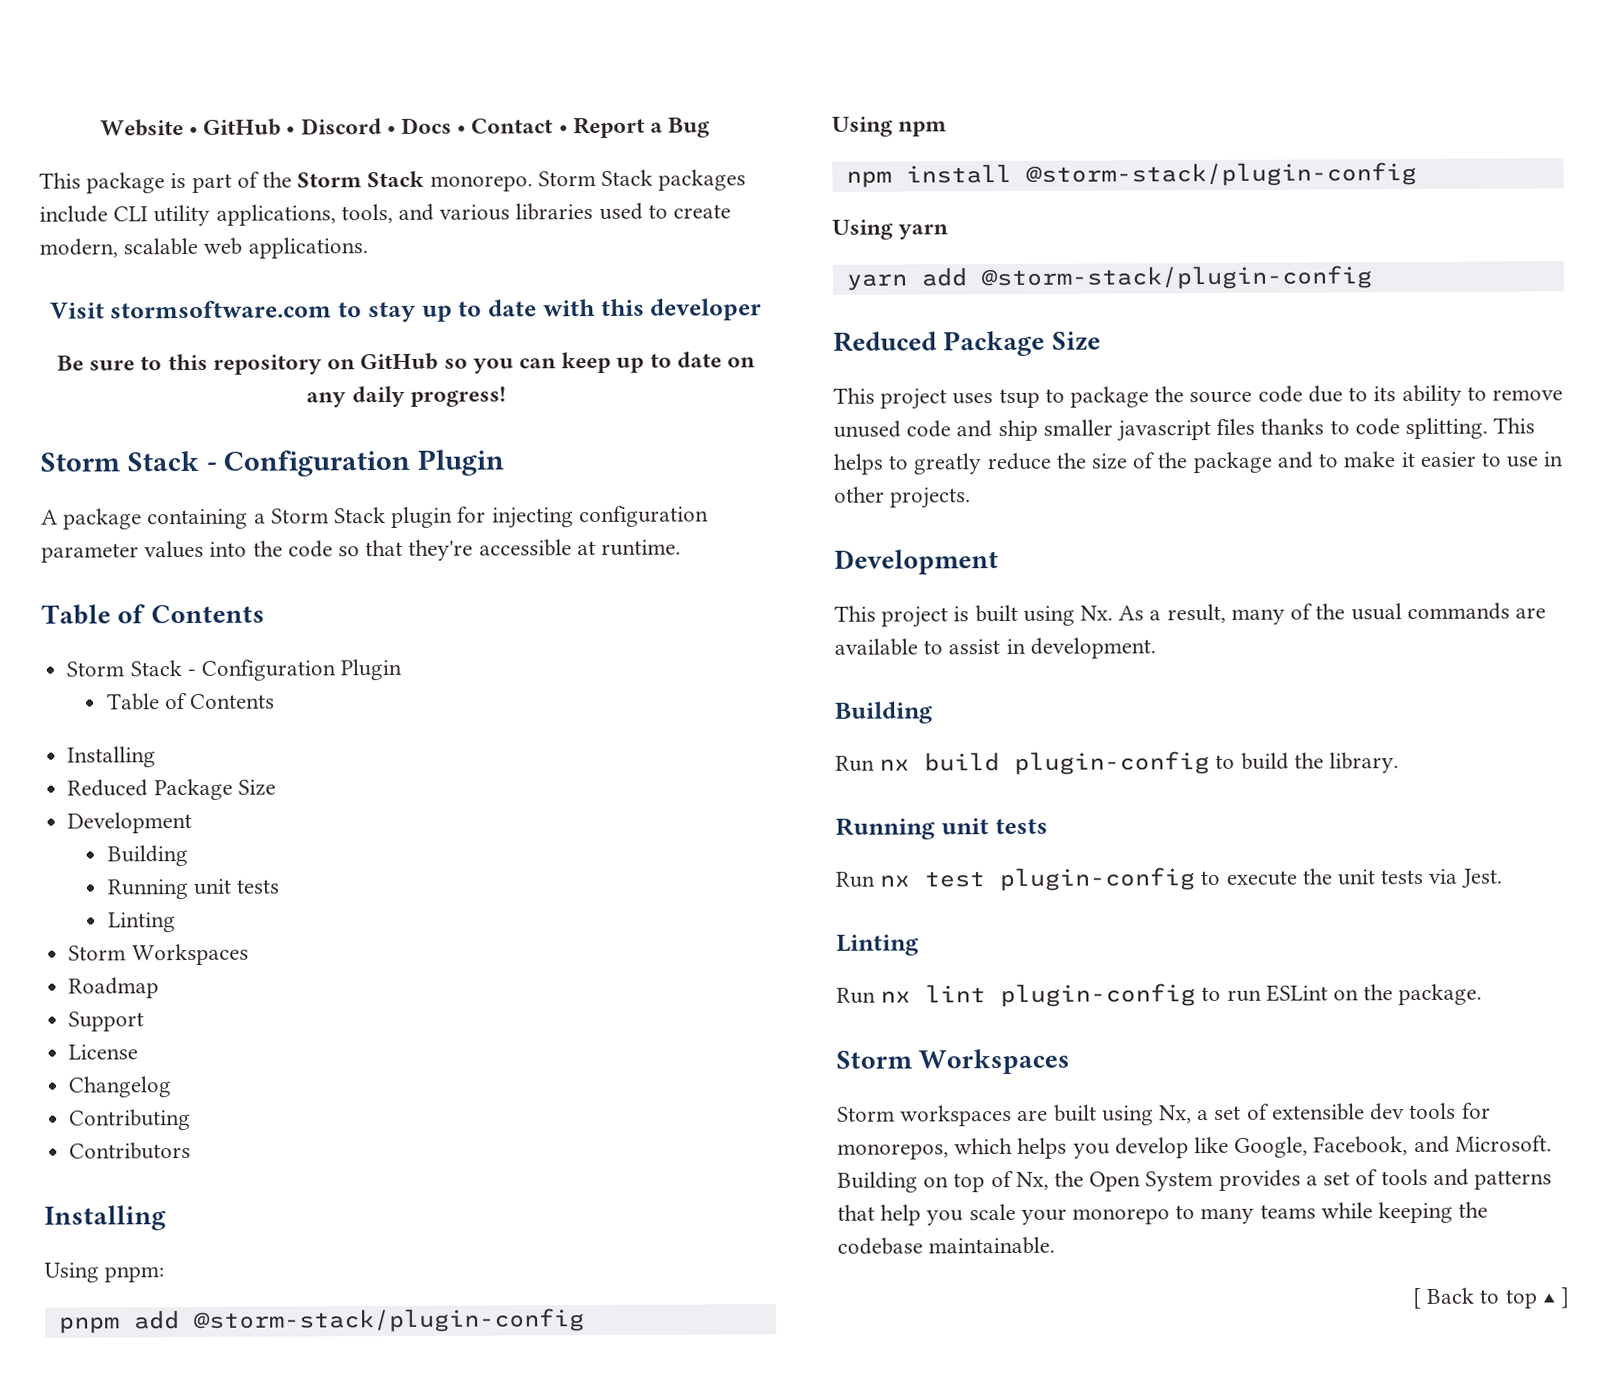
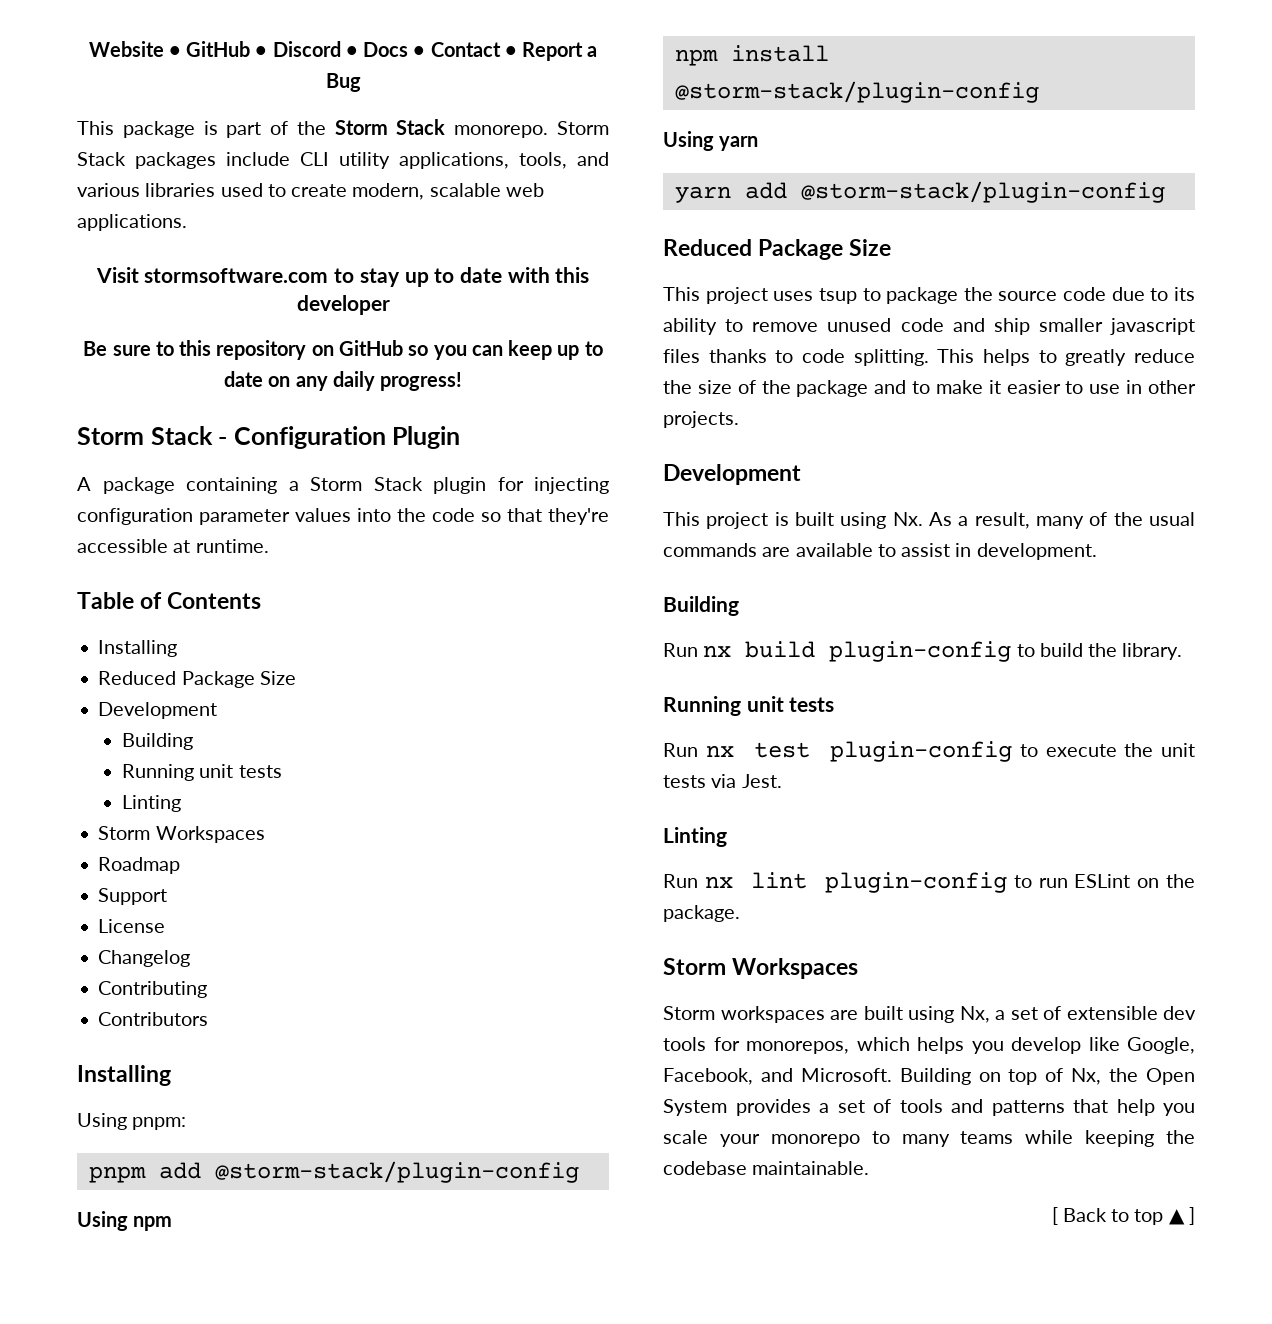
  A package containing a Storm Stack plugin for injecting configuration parameter values into the code so that they're accessible at runtime.
- Table of Contents
- Storm Stack - Configuration Plugin

